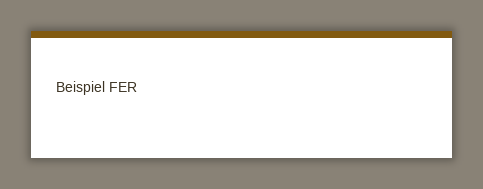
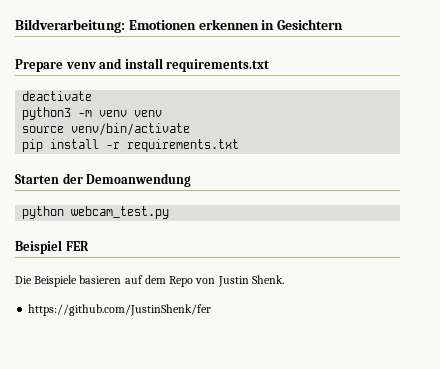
+ Bildverarbeitung: Emotionen erkennen in Gesichtern
+ Prepare venv and install requirements.txt
+ deactivate
+ python3 -m venv venv
+ source venv/bin/activate
+ pip install -r requirements.txt
+ Starten der Demoanwendung
+ python webcam_test.py
  Beispiel FER
+ Die Beispiele basieren auf dem Repo von Justin Shenk.
+ https://github.com/JustinShenk/fer

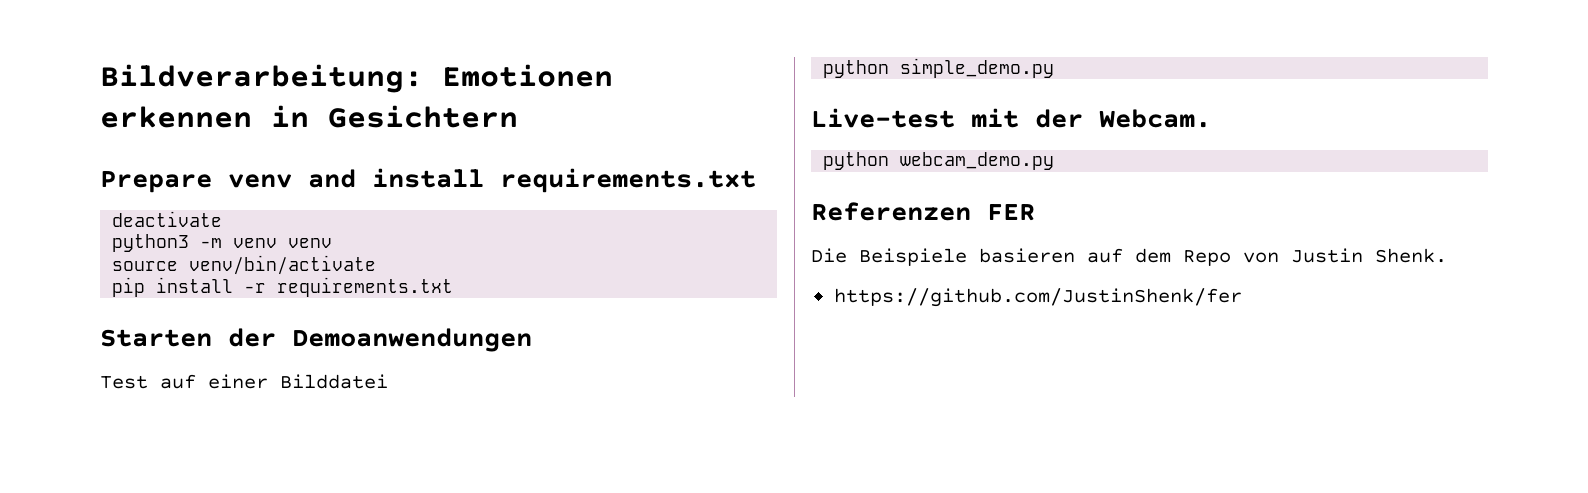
- Starten der Demoanwendung
- python webcam_test.py
- Beispiel FER
+ Starten der Demoanwendungen
+ Test auf einer Bilddatei
+ python simple_demo.py
+ Live-test mit der Webcam.
+ python webcam_demo.py
+ Referenzen FER

